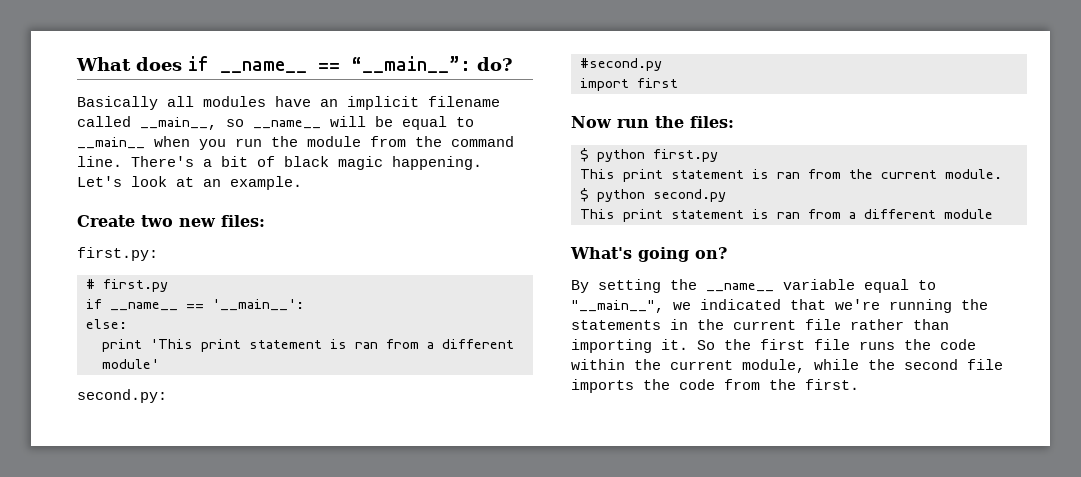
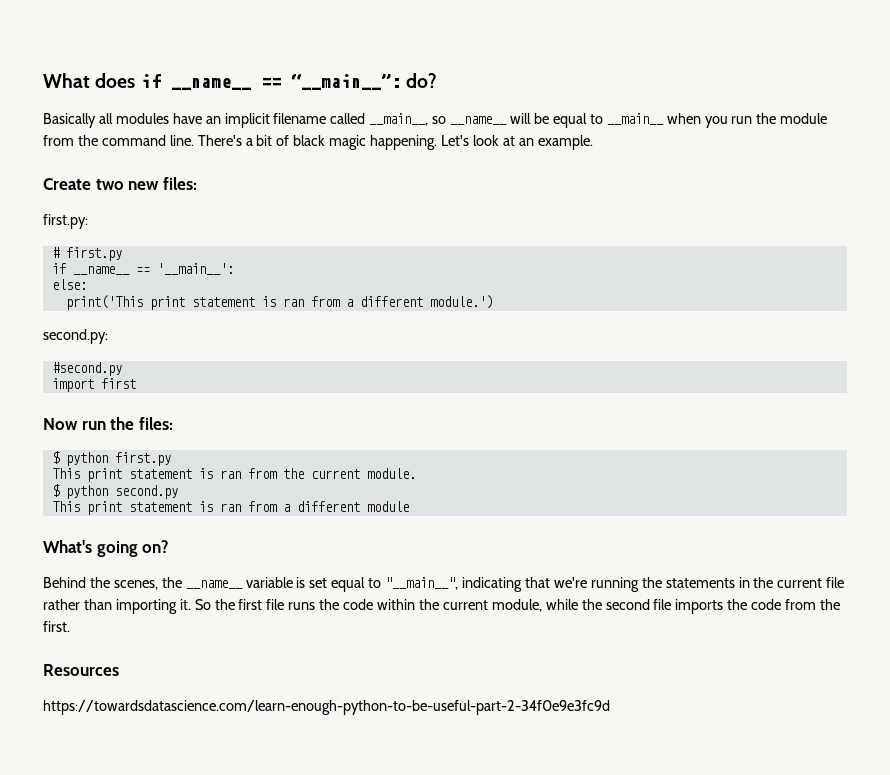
- print 'This print statement is ran from a different module'
+ print('This print statement is ran from a different module.')
- By setting the __name__ variable equal to "__main__", we indicated that we're running the statements in the current file rather than importing it.
+ Behind the scenes, the __name__ variable is set equal to "__main__", indicating that we're running the statements in the current file rather than importing it.
+ Resources
+ https://towardsdatascience.com/learn-enough-python-to-be-useful-part-2-34f0e9e3fc9d

